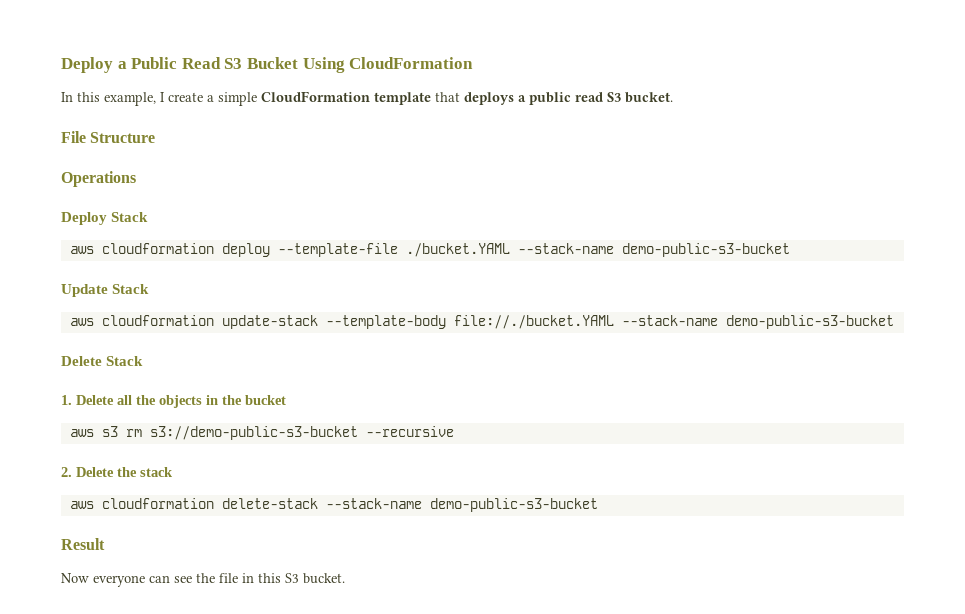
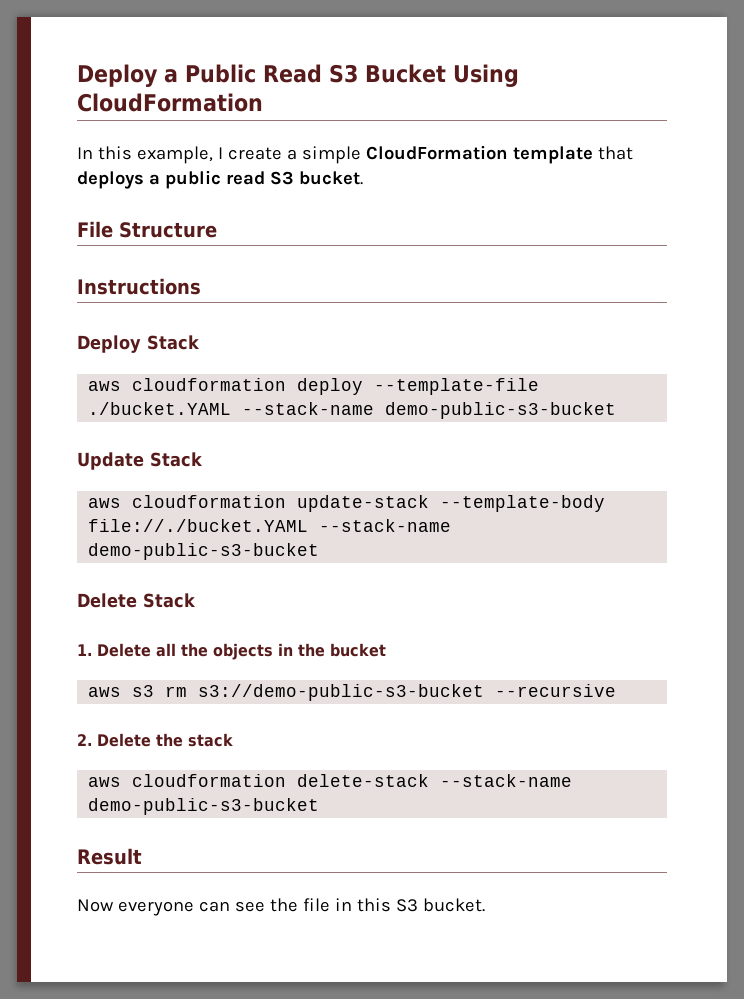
- Operations
+ Instructions

